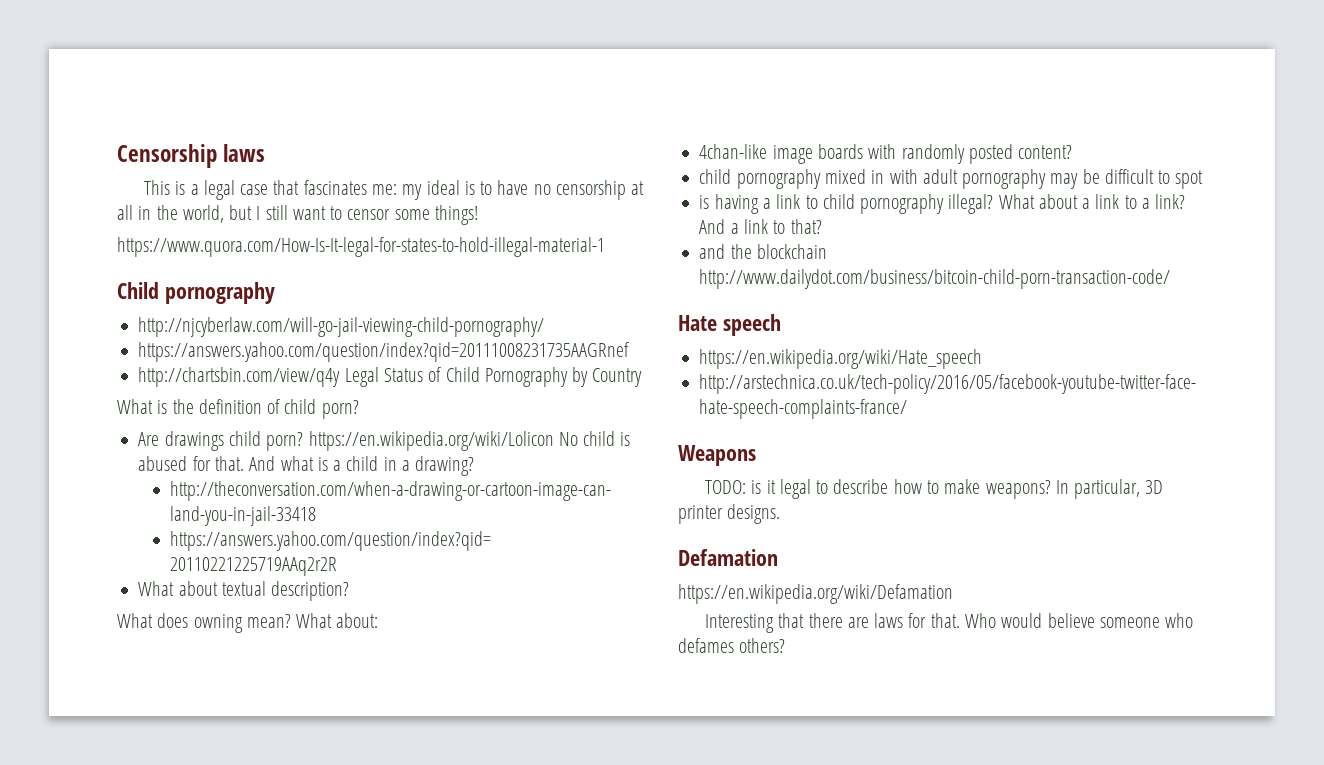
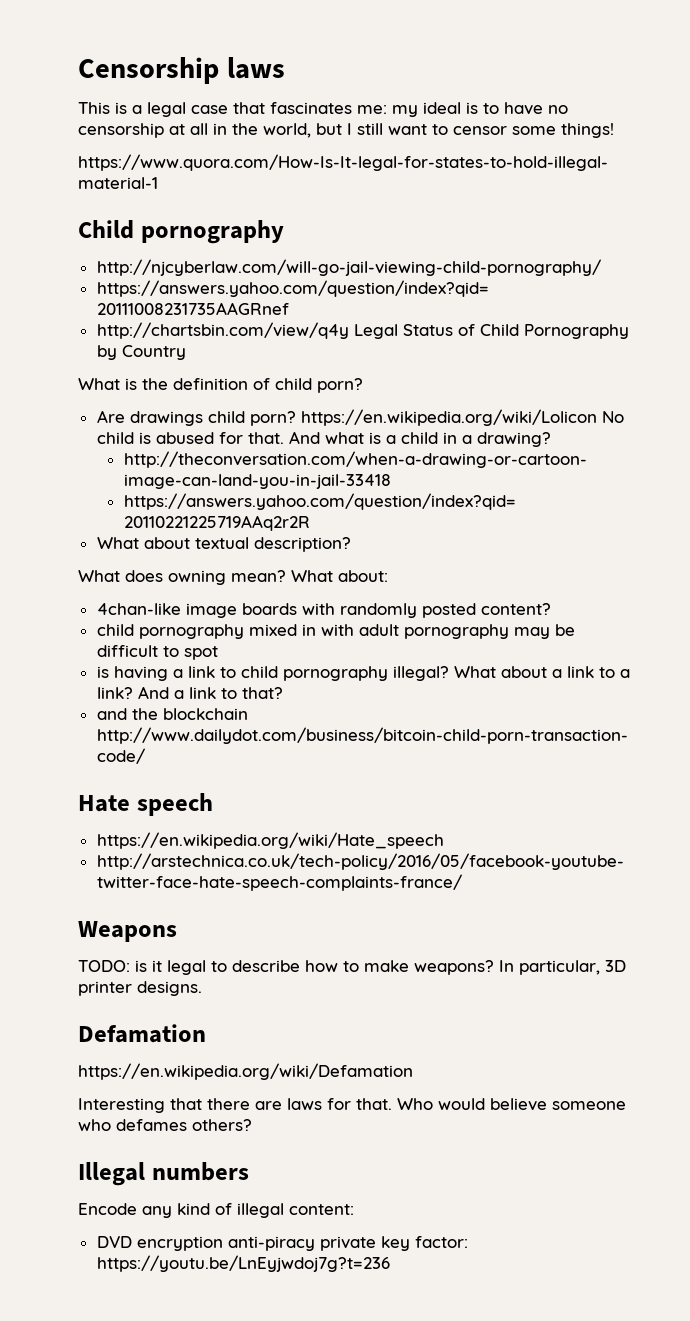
+ Illegal numbers
+ Encode any kind of illegal content:
+ DVD encryption anti-piracy private key factor: https://youtu.be/LnEyjwdoj7g?t=236

